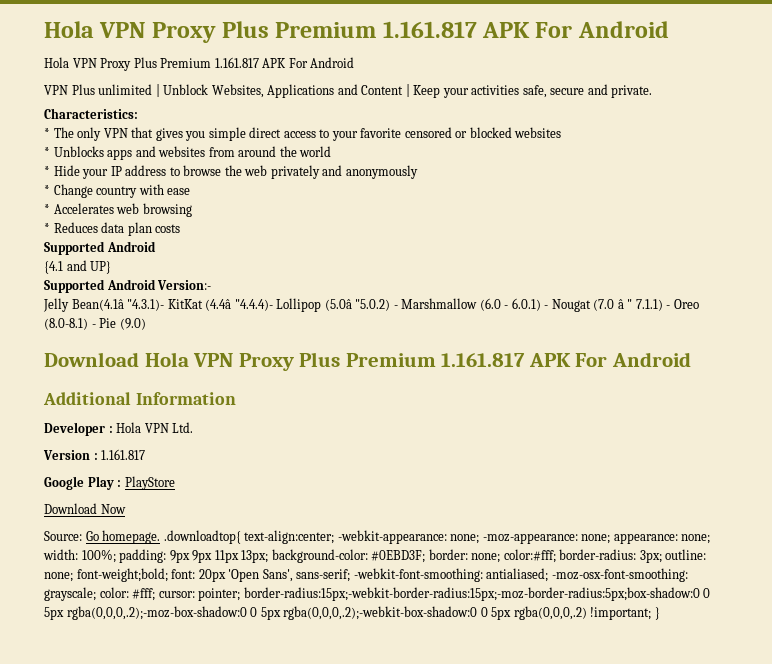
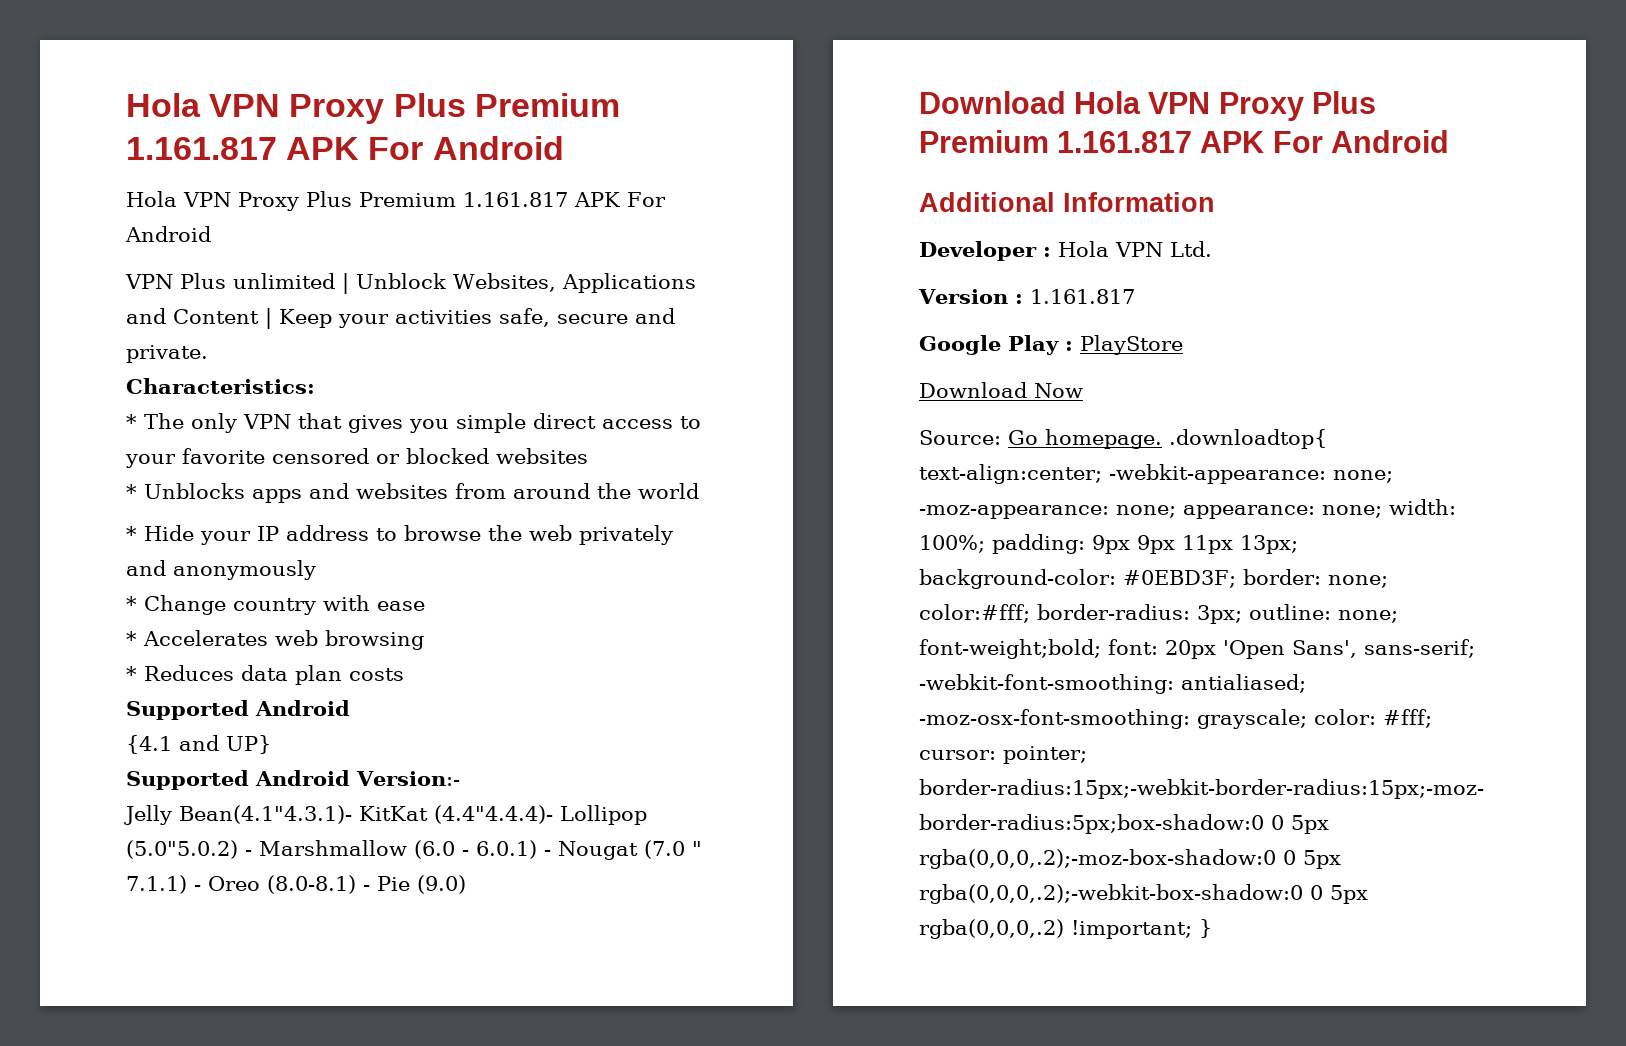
- Jelly Bean(4.1â "4.3.1)- KitKat (4.4â "4.4.4)- Lollipop (5.0â "5.0.2) - Marshmallow (6.0 - 6.0.1) - Nougat (7.0 â " 7.1.1) - Oreo (8.0-8.1) - Pie (9.0)
+ Jelly Bean(4.1"4.3.1)- KitKat (4.4"4.4.4)- Lollipop (5.0"5.0.2) - Marshmallow (6.0 - 6.0.1) - Nougat (7.0 " 7.1.1) - Oreo (8.0-8.1) - Pie (9.0)

